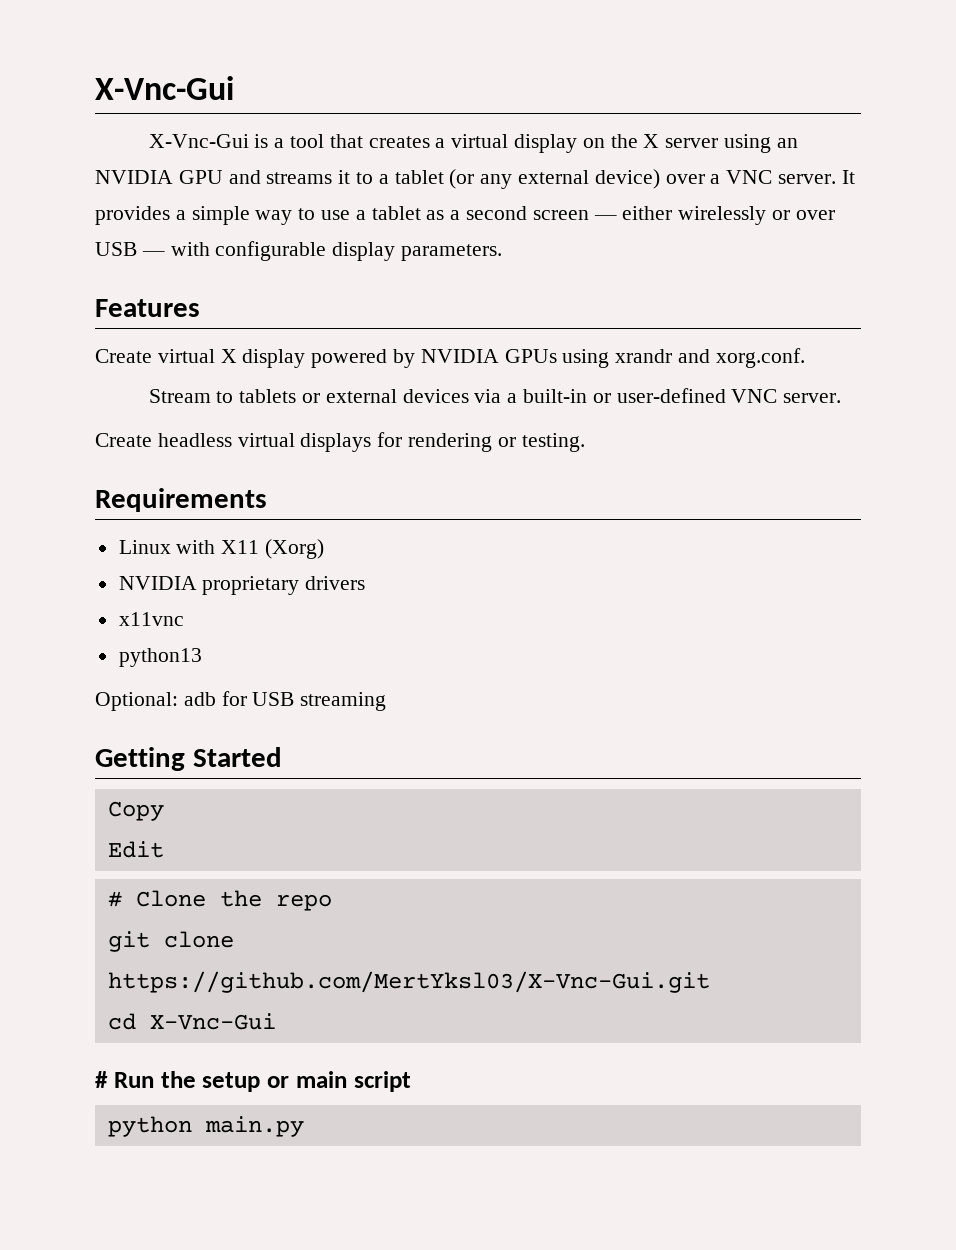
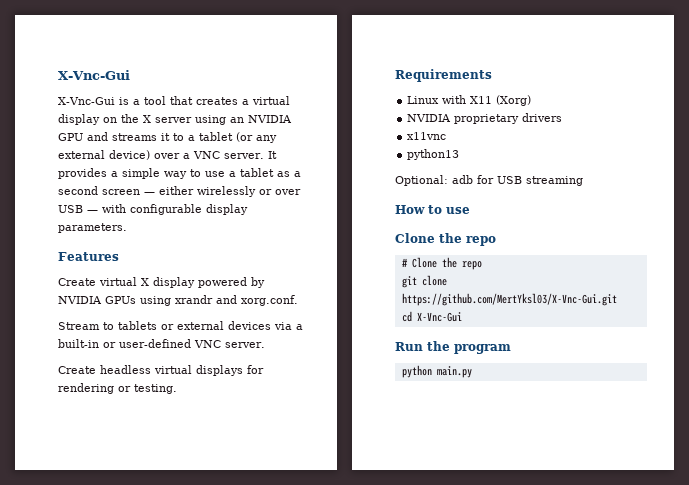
- Getting Started
- Copy
- Edit
+ How to use
+ Clone the repo
- # Run the setup or main script
+ Run the program

